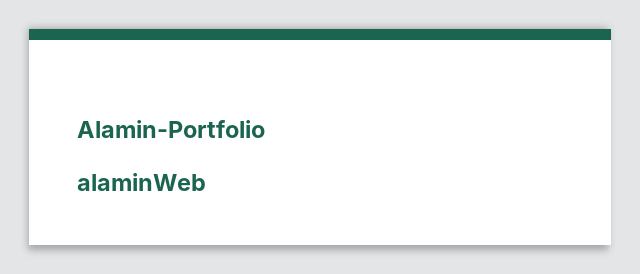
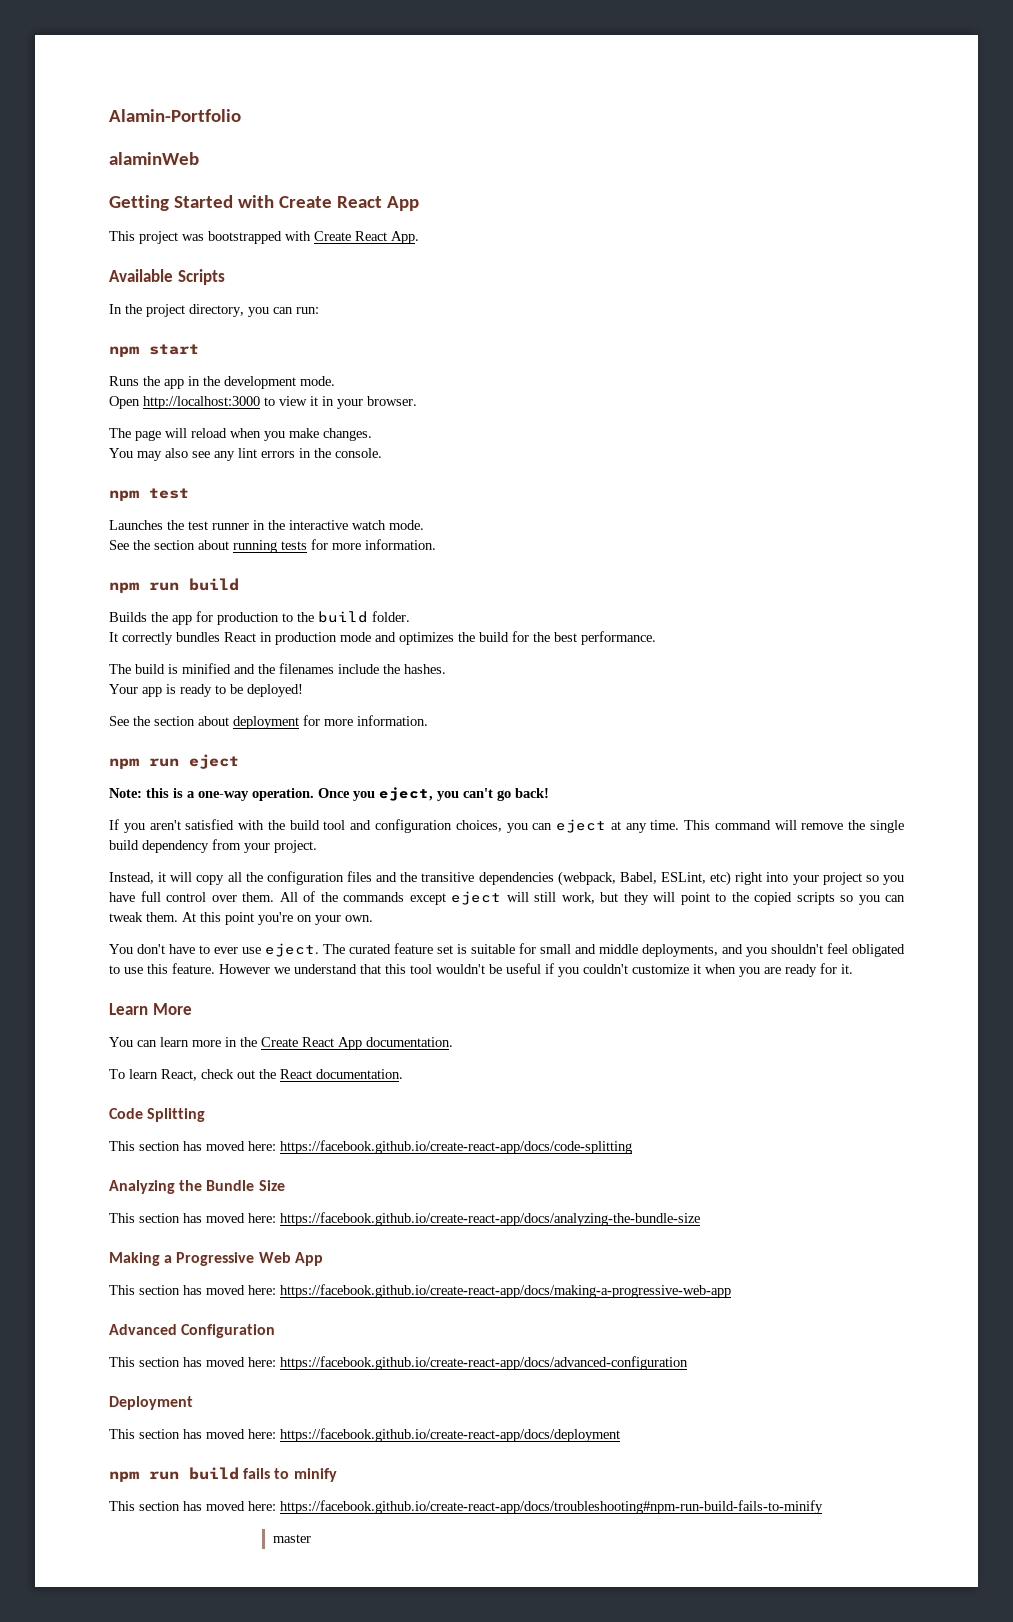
+ Getting Started with Create React App
+ This project was bootstrapped with Create React App.
+ Available Scripts
+ In the project directory, you can run:
+ npm start
+ Runs the app in the development mode.
+ Open http://localhost:3000 to view it in your browser.
+ The page will reload when you make changes.
+ You may also see any lint errors in the console.
+ npm test
+ Launches the test runner in the interactive watch mode.
+ See the section about running tests for more information.
+ npm run build
+ Builds the app for production to the build folder.
+ It correctly bundles React in production mode and optimizes the build for the best performance.
+ The build is minified and the filenames include the hashes.
+ Your app is ready to be deployed!
+ See the section about deployment for more information.
+ npm run eject
+ Note: this is a one-way operation. Once you eject, you can't go back!
+ If you aren't satisfied with the build tool and configuration choices, you can eject at any time. This command will remove the single build dependency from your project.
+ Instead, it will copy all the configuration files and the transitive dependencies (webpack, Babel, ESLint, etc) right into your project so you have full control over them. All of the commands except eject will still work, but they will point to the copied scripts so you can tweak them. At this point you're on your own.
+ You don't have to ever use eject. The curated feature set is suitable for small and middle deployments, and you shouldn't feel obligated to use this feature. However we understand that this tool wouldn't be useful if you couldn't customize it when you are ready for it.
+ Learn More
+ You can learn more in the Create React App documentation.
+ To learn React, check out the React documentation.
+ Code Splitting
+ This section has moved here: https://facebook.github.io/create-react-app/docs/code-splitting
+ Analyzing the Bundle Size
+ This section has moved here: https://facebook.github.io/create-react-app/docs/analyzing-the-bundle-size
+ Making a Progressive Web App
+ This section has moved here: https://facebook.github.io/create-react-app/docs/making-a-progressive-web-app
+ Advanced Configuration
+ This section has moved here: https://facebook.github.io/create-react-app/docs/advanced-configuration
+ Deployment
+ This section has moved here: https://facebook.github.io/create-react-app/docs/deployment
+ npm run build fails to minify
+ This section has moved here: https://facebook.github.io/create-react-app/docs/troubleshooting#npm-run-build-fails-to-minify
+ master

